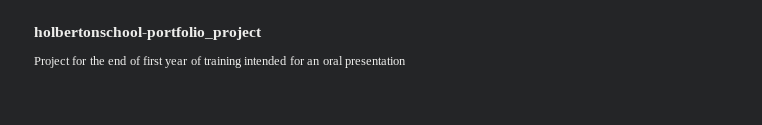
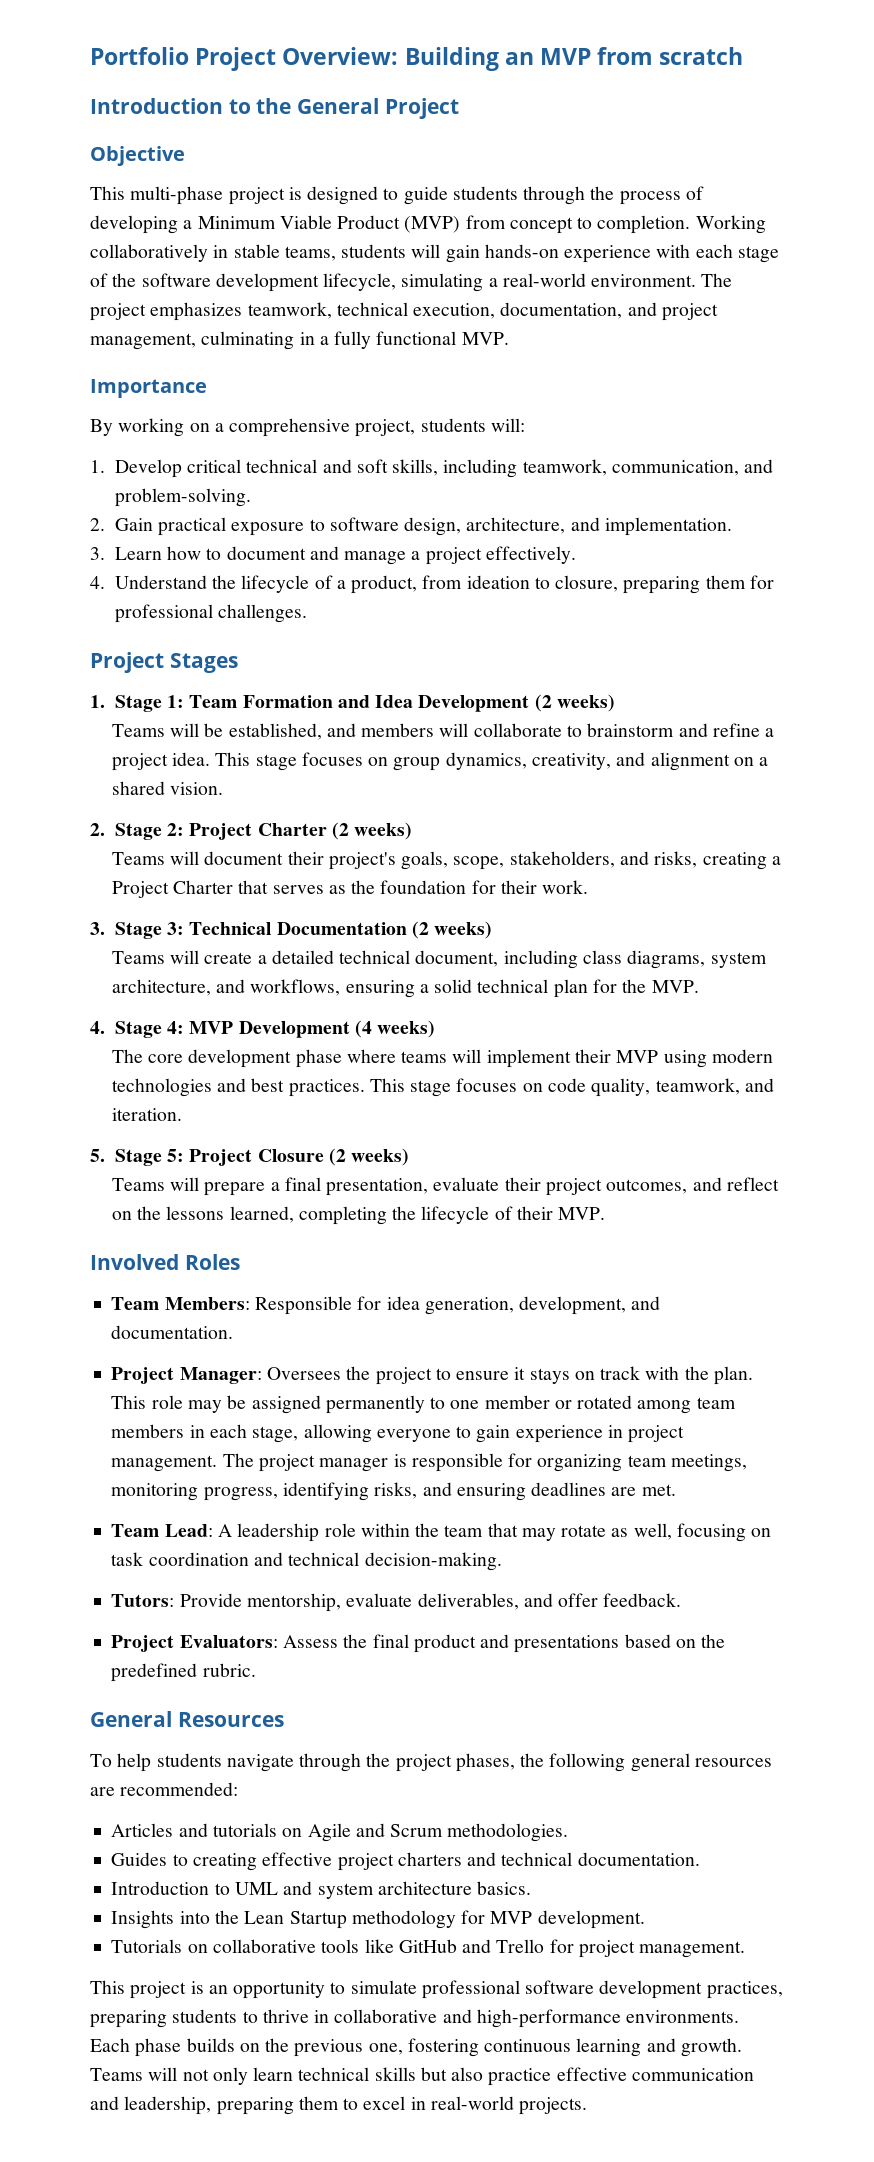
- holbertonschool-portfolio_project
- Project for the end of first year of training intended for an oral presentation
+ Portfolio Project Overview: Building an MVP from scratch
+ Introduction to the General Project
+ Objective
+ This multi-phase project is designed to guide students through the process of developing a Minimum Viable Product (MVP) from concept to completion. Working collaboratively in stable teams, students will gain hands-on experience with each stage of the software development lifecycle, simulating a real-world environment. The project emphasizes teamwork, technical execution, documentation, and project management, culminating in a fully functional MVP.
+ Importance
+ By working on a comprehensive project, students will:
+ 1. Develop critical technical and soft skills, including teamwork, communication, and problem-solving.
+ 2. Gain practical exposure to software design, architecture, and implementation.
+ 3. Learn how to document and manage a project effectively.
+ 4. Understand the lifecycle of a product, from ideation to closure, preparing them for professional challenges.
+ Project Stages
+ 1. Stage 1: Team Formation and Idea Development (2 weeks)
+ Teams will be established, and members will collaborate to brainstorm and refine a project idea. This stage focuses on group dynamics, creativity, and alignment on a shared vision.
+ 2. Stage 2: Project Charter (2 weeks)
+ Teams will document their project's goals, scope, stakeholders, and risks, creating a Project Charter that serves as the foundation for their work.
+ 3. Stage 3: Technical Documentation (2 weeks)
+ Teams will create a detailed technical document, including class diagrams, system architecture, and workflows, ensuring a solid technical plan for the MVP.
+ 4. Stage 4: MVP Development (4 weeks)
+ The core development phase where teams will implement their MVP using modern technologies and best practices. This stage focuses on code quality, teamwork, and iteration.
+ 5. Stage 5: Project Closure (2 weeks)
+ Teams will prepare a final presentation, evaluate their project outcomes, and reflect on the lessons learned, completing the lifecycle of their MVP.
+ Involved Roles
+ Team Members: Responsible for idea generation, development, and documentation.
+ Project Manager: Oversees the project to ensure it stays on track with the plan. This role may be assigned permanently to one member or rotated among team members in each stage, allowing everyone to gain experience in project management. The project manager is responsible for organizing team meetings, monitoring progress, identifying risks, and ensuring deadlines are met.
+ Team Lead: A leadership role within the team that may rotate as well, focusing on task coordination and technical decision-making.
+ Tutors: Provide mentorship, evaluate deliverables, and offer feedback.
+ Project Evaluators: Assess the final product and presentations based on the predefined rubric.
+ General Resources
+ To help students navigate through the project phases, the following general resources are recommended:
+ Articles and tutorials on Agile and Scrum methodologies.
+ Guides to creating effective project charters and technical documentation.
+ Introduction to UML and system architecture basics.
+ Insights into the Lean Startup methodology for MVP development.
+ Tutorials on collaborative tools like GitHub and Trello for project management.
+ This project is an opportunity to simulate professional software development practices, preparing students to thrive in collaborative and high-performance environments. Each phase builds on the previous one, fostering continuous learning and growth. Teams will not only learn technical skills but also practice effective communication and leadership, preparing them to excel in real-world projects.

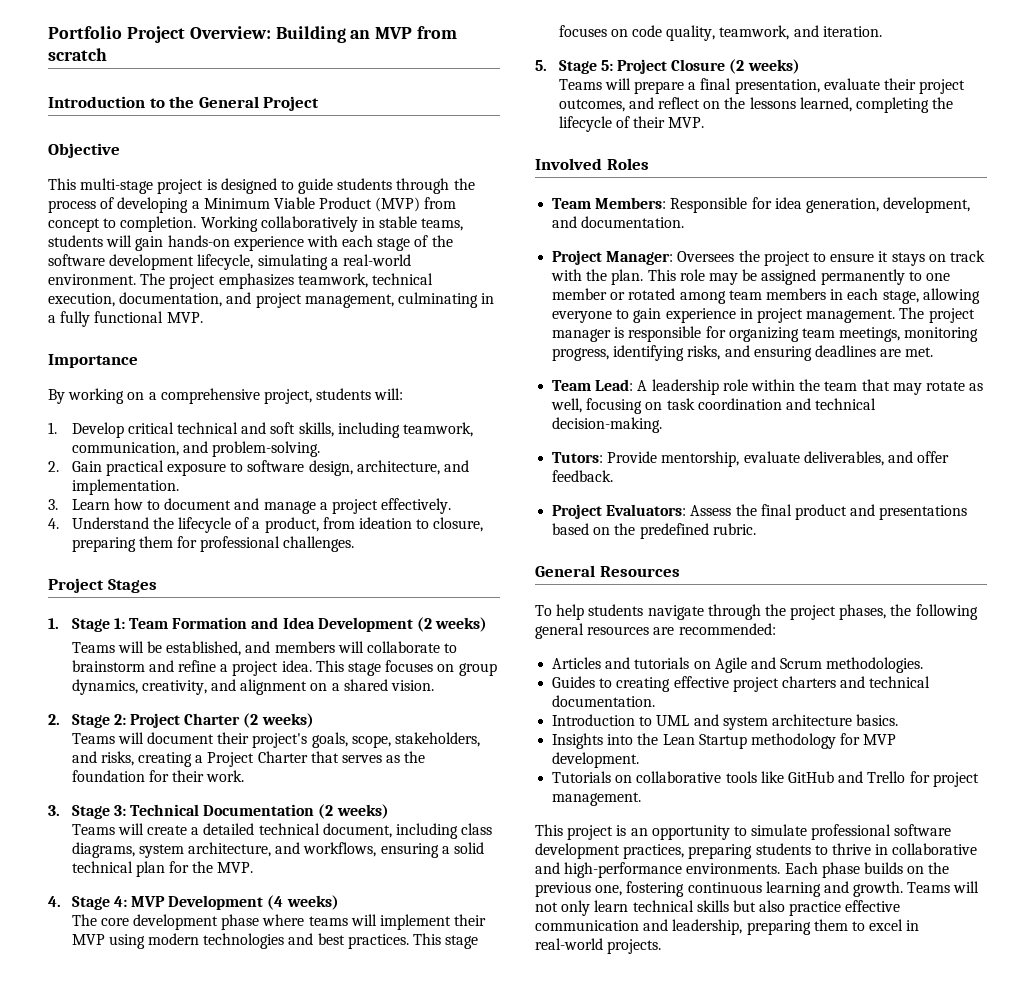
- This multi-phase project is designed to guide students through the process of developing a Minimum Viable Product (MVP) from concept to completion.
+ This multi-stage project is designed to guide students through the process of developing a Minimum Viable Product (MVP) from concept to completion.

